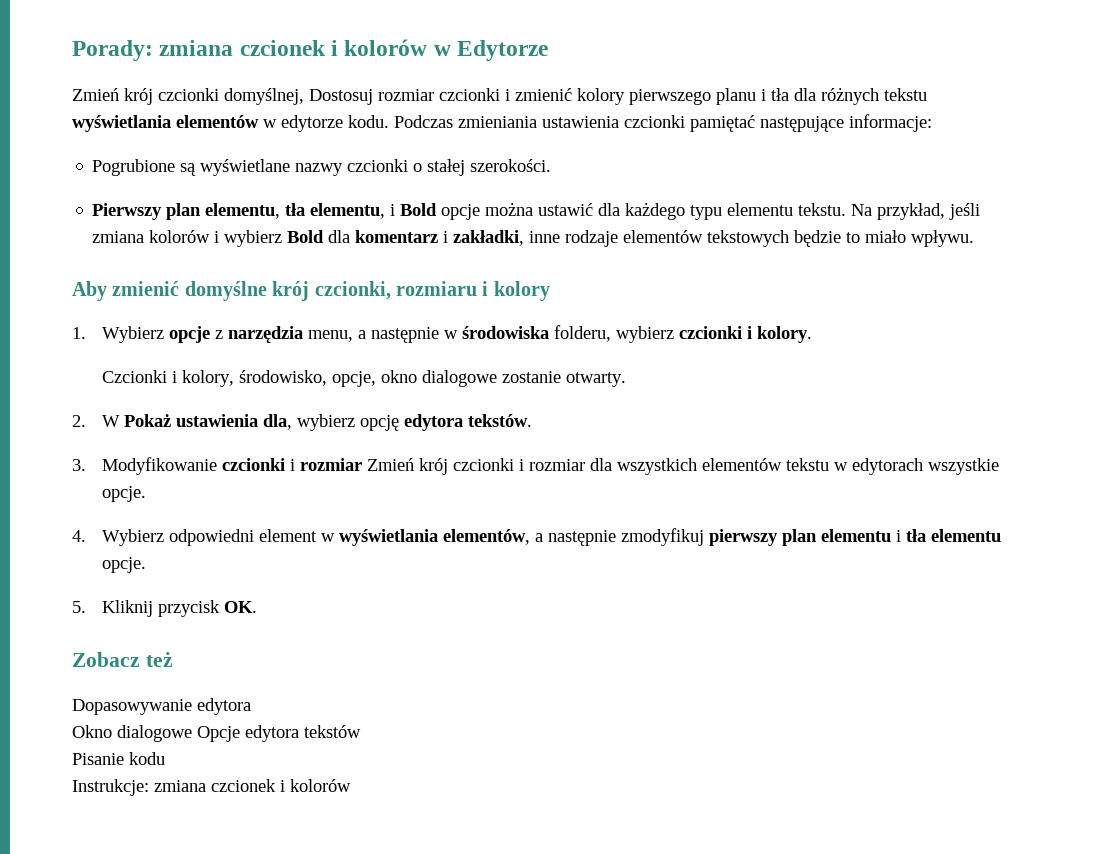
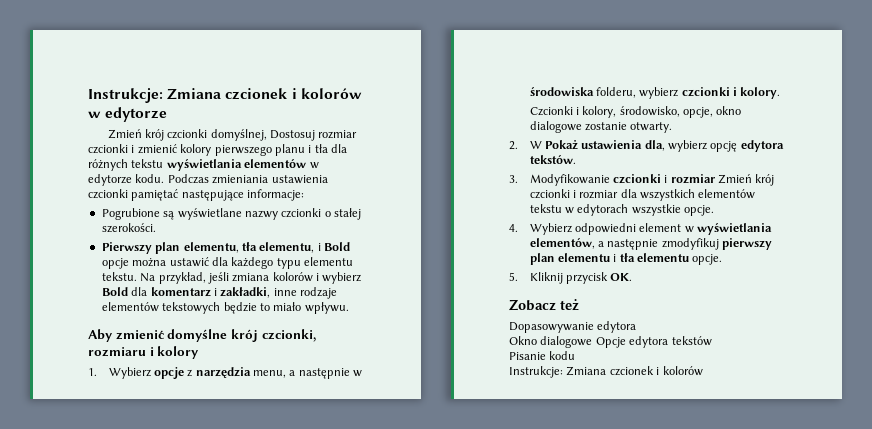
- Porady: zmiana czcionek i kolorów w Edytorze
+ Instrukcje: Zmiana czcionek i kolorów w edytorze
  Pisanie kodu
- Instrukcje: zmiana czcionek i kolorów
+ Instrukcje: Zmiana czcionek i kolorów

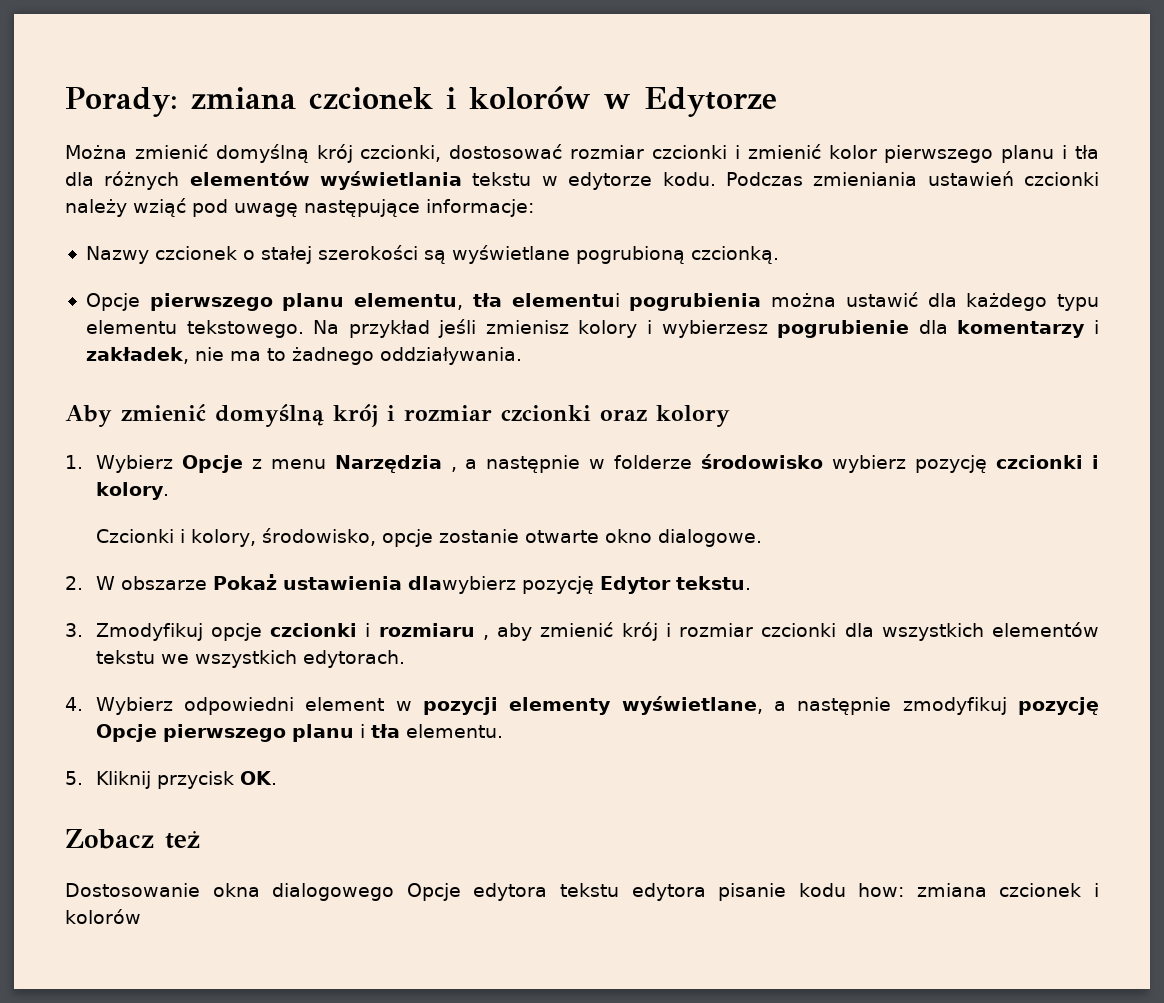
- Instrukcje: Zmiana czcionek i kolorów w edytorze
- Zmień krój czcionki domyślnej, Dostosuj rozmiar czcionki i zmienić kolory pierwszego planu i tła dla różnych tekstu wyświetlania elementów w edytorze kodu.
+ Porady: zmiana czcionek i kolorów w Edytorze
+ Można zmienić domyślną krój czcionki, dostosować rozmiar czcionki i zmienić kolor pierwszego planu i tła dla różnych elementów wyświetlania tekstu w edytorze kodu.
- Podczas zmieniania ustawienia czcionki pamiętać następujące informacje:
- Pogrubione są wyświetlane nazwy czcionki o stałej szerokości.
- Pierwszy plan elementu, tła elementu, i Bold opcje można ustawić dla każdego typu elementu tekstu. Na przykład, jeśli zmiana kolorów i wybierz Bold dla komentarz i zakładki, inne rodzaje elementów tekstowych będzie to miało wpływu.
- Aby zmienić domyślne krój czcionki, rozmiaru i kolory
- 1. Wybierz opcje z narzędzia menu, a następnie w środowiska folderu, wybierz czcionki i kolory.
+ Podczas zmieniania ustawień czcionki należy wziąć pod uwagę następujące informacje:
+ Nazwy czcionek o stałej szerokości są wyświetlane pogrubioną czcionką.
+ Opcje pierwszego planu elementu, tła elementui pogrubienia można ustawić dla każdego typu elementu tekstowego. Na przykład jeśli zmienisz kolory i wybierzesz pogrubienie dla komentarzy i zakładek, nie ma to żadnego oddziaływania.
+ Aby zmienić domyślną krój i rozmiar czcionki oraz kolory
+ 1. Wybierz Opcje z menu Narzędzia , a następnie w folderze środowisko wybierz pozycję czcionki i kolory.
- Czcionki i kolory, środowisko, opcje, okno dialogowe zostanie otwarty.
+ Czcionki i kolory, środowisko, opcje zostanie otwarte okno dialogowe.
- 2. W Pokaż ustawienia dla, wybierz opcję edytora tekstów.
- 3. Modyfikowanie czcionki i rozmiar Zmień krój czcionki i rozmiar dla wszystkich elementów tekstu w edytorach wszystkie opcje.
+ 2. W obszarze Pokaż ustawienia dlawybierz pozycję Edytor tekstu.
+ 3. Zmodyfikuj opcje czcionki i rozmiaru , aby zmienić krój i rozmiar czcionki dla wszystkich elementów tekstu we wszystkich edytorach.
- 4. Wybierz odpowiedni element w wyświetlania elementów, a następnie zmodyfikuj pierwszy plan elementu i tła elementu opcje.
+ 4. Wybierz odpowiedni element w pozycji elementy wyświetlane, a następnie zmodyfikuj pozycję Opcje pierwszego planu i tła elementu.
- Dopasowywanie edytora
- Okno dialogowe Opcje edytora tekstów
- Pisanie kodu
- Instrukcje: Zmiana czcionek i kolorów
+ Dostosowanie okna dialogowego Opcje edytora tekstu edytora pisanie kodu how: zmiana czcionek i kolorów

